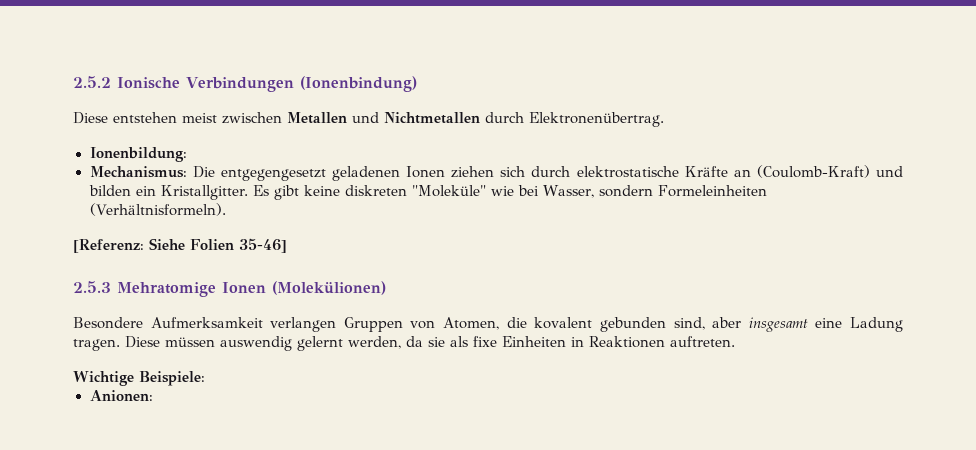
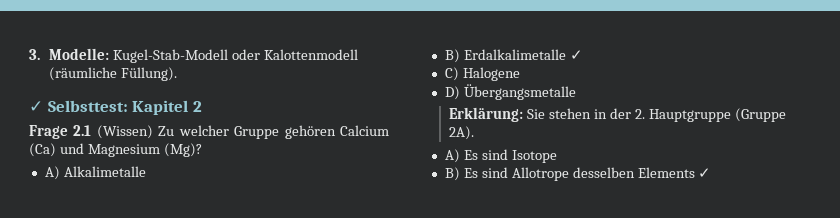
- 2.5.2 Ionische Verbindungen (Ionenbindung)
- Diese entstehen meist zwischen Metallen und Nichtmetallen durch Elektronenübertrag.
- Ionenbildung:
- Mechanismus: Die entgegengesetzt geladenen Ionen ziehen sich durch elektrostatische Kräfte an (Coulomb-Kraft) und bilden ein Kristallgitter. Es gibt keine diskreten "Moleküle" wie bei Wasser, sondern Formeleinheiten (Verhältnisformeln).
- [Referenz: Siehe Folien 35-46]
- 2.5.3 Mehratomige Ionen (Molekülionen)
- Besondere Aufmerksamkeit verlangen Gruppen von Atomen, die kovalent gebunden sind, aber insgesamt eine Ladung tragen. Diese müssen auswendig gelernt werden, da sie als fixe Einheiten in Reaktionen auftreten.
- Wichtige Beispiele:
- Anionen:
+ 3. Modelle: Kugel-Stab-Modell oder Kalottenmodell (räumliche Füllung).
+ ✓ Selbsttest: Kapitel 2
+ Frage 2.1 (Wissen) Zu welcher Gruppe gehören Calcium (Ca) und Magnesium (Mg)?
+ A) Alkalimetalle
+ B) Erdalkalimetalle ✓
+ C) Halogene
+ D) Übergangsmetalle
+ Erklärung: Sie stehen in der 2. Hauptgruppe (Gruppe 2A).
+ A) Es sind Isotope
+ B) Es sind Allotrope desselben Elements ✓

